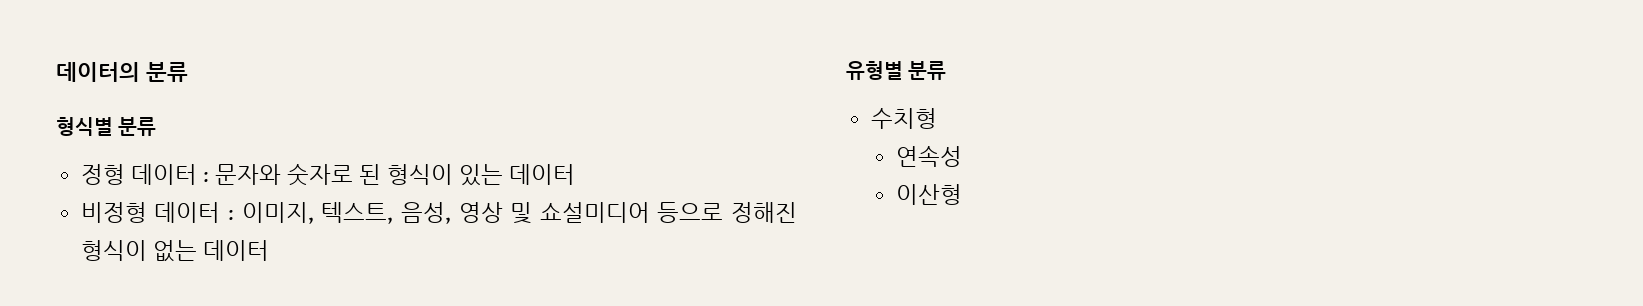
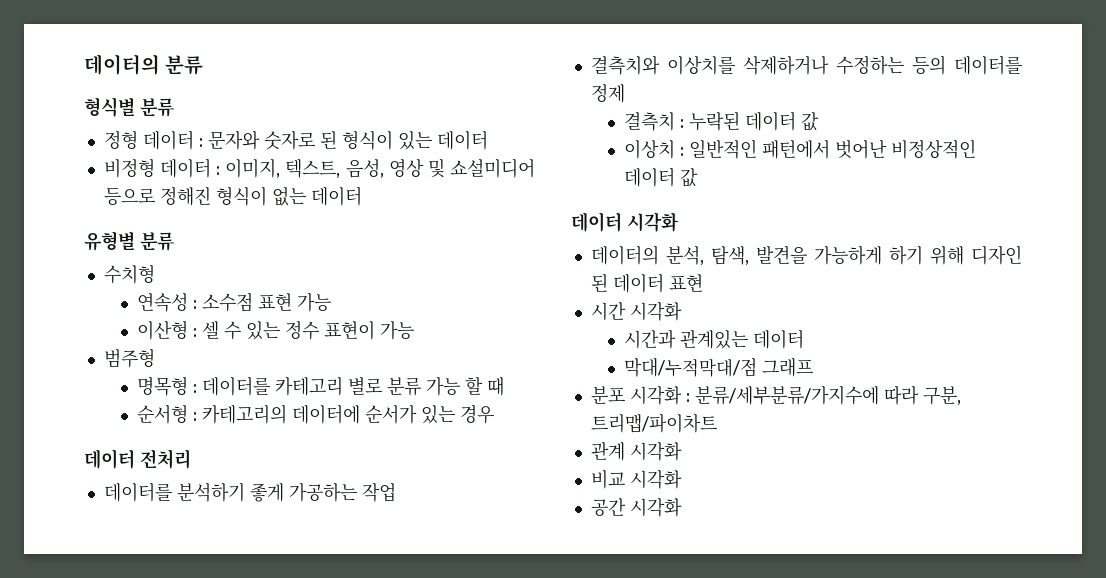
- 연속성
- 이산형
+ 연속성 : 소수점 표현 가능
+ 이산형 : 셀 수 있는 정수 표현이 가능
+ 범주형
+ 명목형 : 데이터를 카테고리 별로 분류 가능 할 때
+ 순서형 : 카테고리의 데이터에 순서가 있는 경우
+ 데이터 전처리
+ 데이터를 분석하기 좋게 가공하는 작업
+ 결측치와 이상치를 삭제하거나 수정하는 등의 데이터를 정제
+ 결측치 : 누락된 데이터 값
+ 이상치 : 일반적인 패턴에서 벗어난 비정상적인 데이터 값
+ 데이터 시각화
+ 데이터의 분석, 탐색, 발견을 가능하게 하기 위해 디자인 된 데이터 표현
+ 시간 시각화
+ 시간과 관계있는 데이터
+ 막대/누적막대/점 그래프
+ 분포 시각화 : 분류/세부분류/가지수에 따라 구분, 트리맵/파이차트
+ 관계 시각화
+ 비교 시각화
+ 공간 시각화

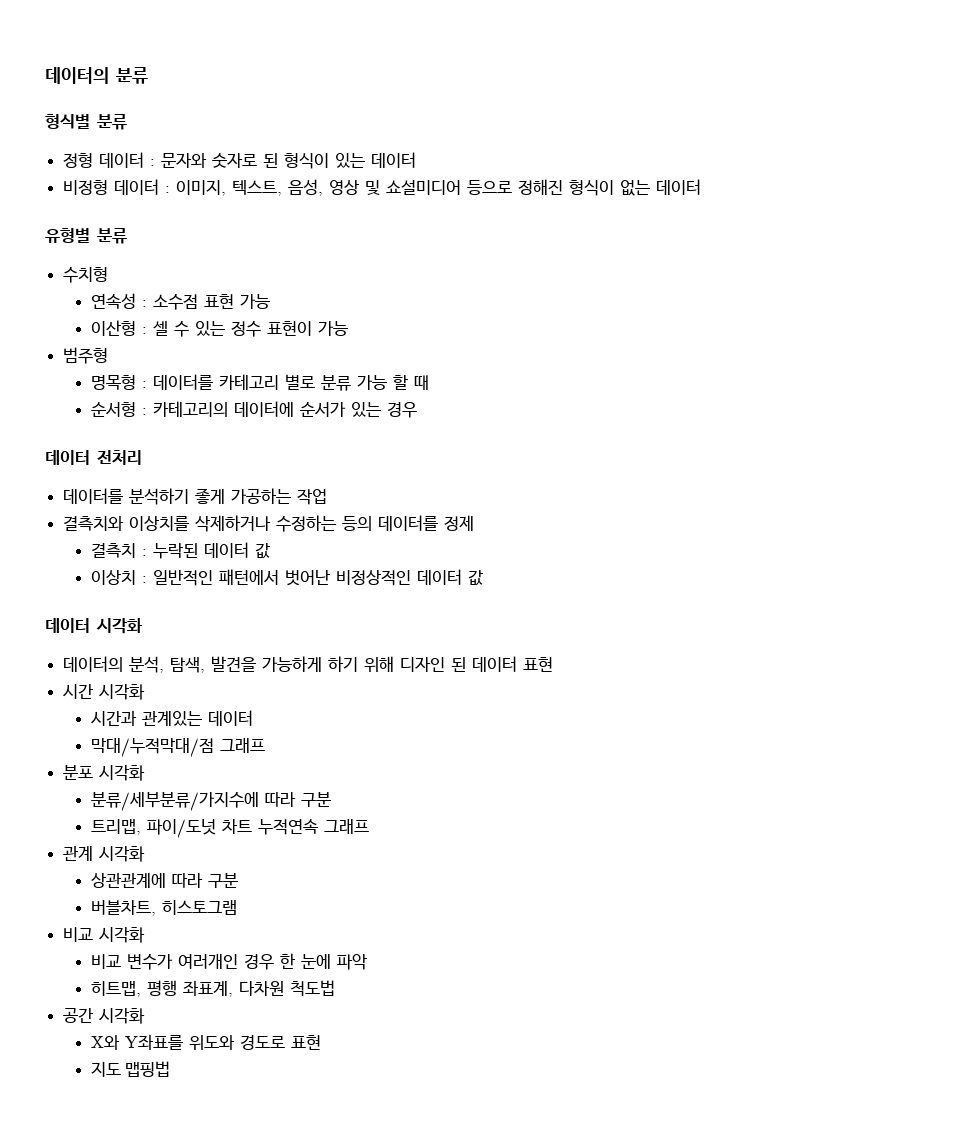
- 분포 시각화 : 분류/세부분류/가지수에 따라 구분, 트리맵/파이차트
+ 분포 시각화
+ 분류/세부분류/가지수에 따라 구분
+ 트리맵, 파이/도넛 차트 누적연속 그래프
  관계 시각화
+ 상관관계에 따라 구분
+ 버블차트, 히스토그램
  비교 시각화
+ 비교 변수가 여러개인 경우 한 눈에 파악
+ 히트맵, 평행 좌표계, 다차원 척도법
  공간 시각화
+ X와 Y좌표를 위도와 경도로 표현
+ 지도 맵핑법

